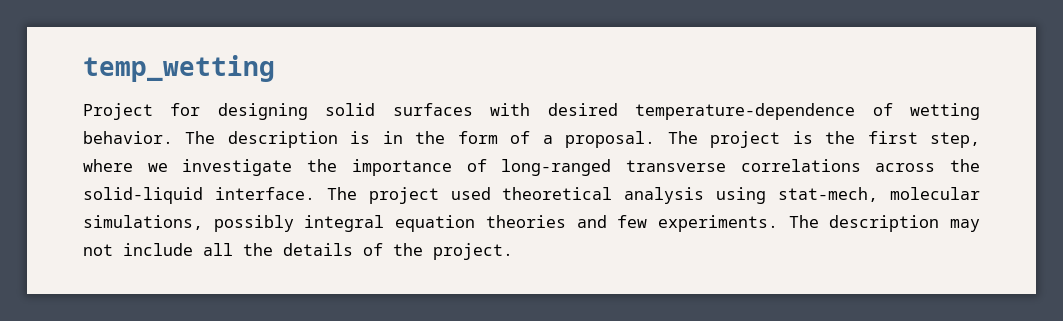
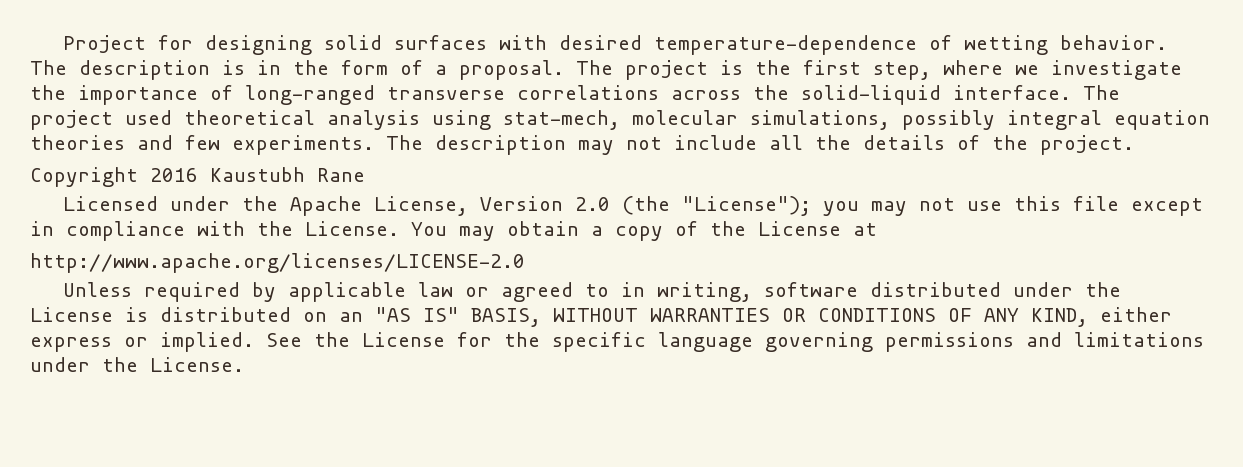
- temp_wetting
+ Copyright 2016 Kaustubh Rane
+ Licensed under the Apache License, Version 2.0 (the "License"); you may not use this file except in compliance with the License. You may obtain a copy of the License at
+ http://www.apache.org/licenses/LICENSE-2.0
+ Unless required by applicable law or agreed to in writing, software distributed under the License is distributed on an "AS IS" BASIS, WITHOUT WARRANTIES OR CONDITIONS OF ANY KIND, either express or implied. See the License for the specific language governing permissions and limitations under the License.

